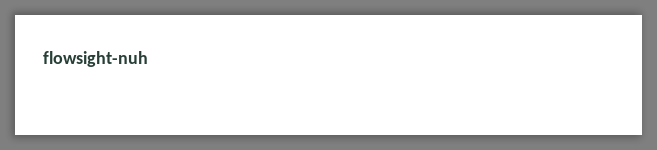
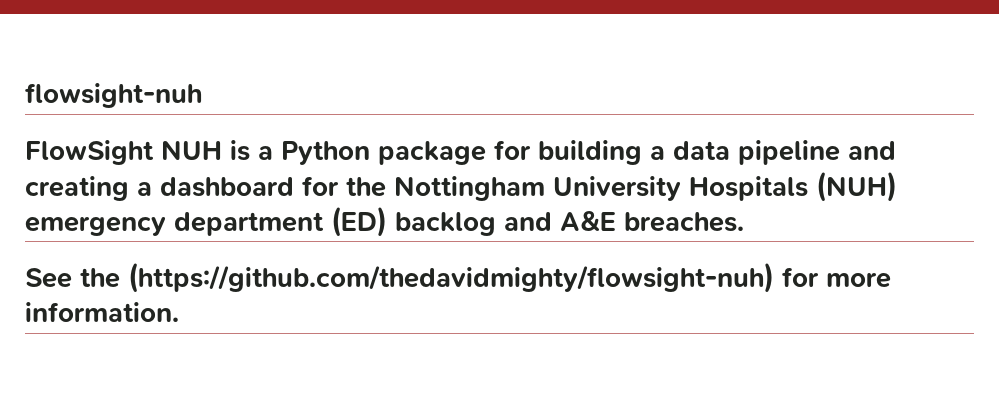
+ FlowSight NUH is a Python package for building a data pipeline and creating a dashboard for the Nottingham University Hospitals (NUH) emergency department (ED) backlog and A&E breaches.
+ See the (https://github.com/thedavidmighty/flowsight-nuh) for more information.

